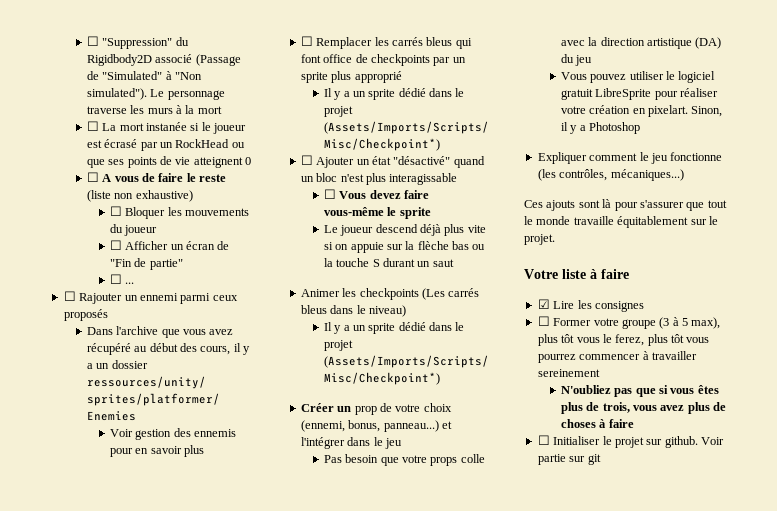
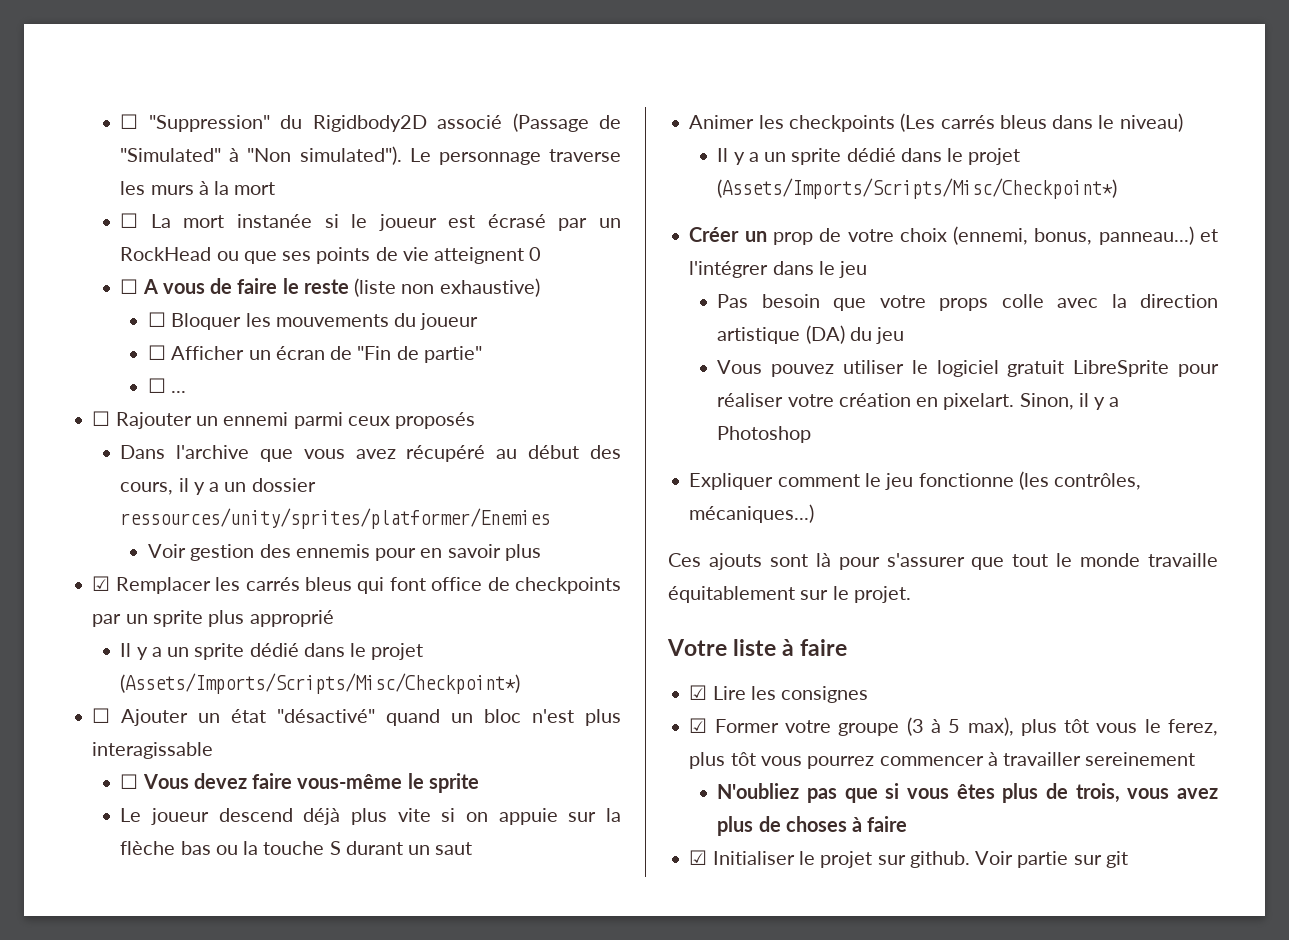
- ☐ Remplacer les carrés bleus qui font office de checkpoints par un sprite plus approprié
+ ☑ Remplacer les carrés bleus qui font office de checkpoints par un sprite plus approprié
- ☐ Former votre groupe (3 à 5 max), plus tôt vous le ferez, plus tôt vous pourrez commencer à travailler sereinement
+ ☑ Former votre groupe (3 à 5 max), plus tôt vous le ferez, plus tôt vous pourrez commencer à travailler sereinement
- ☐ Initialiser le projet sur github.
+ ☑ Initialiser le projet sur github.

